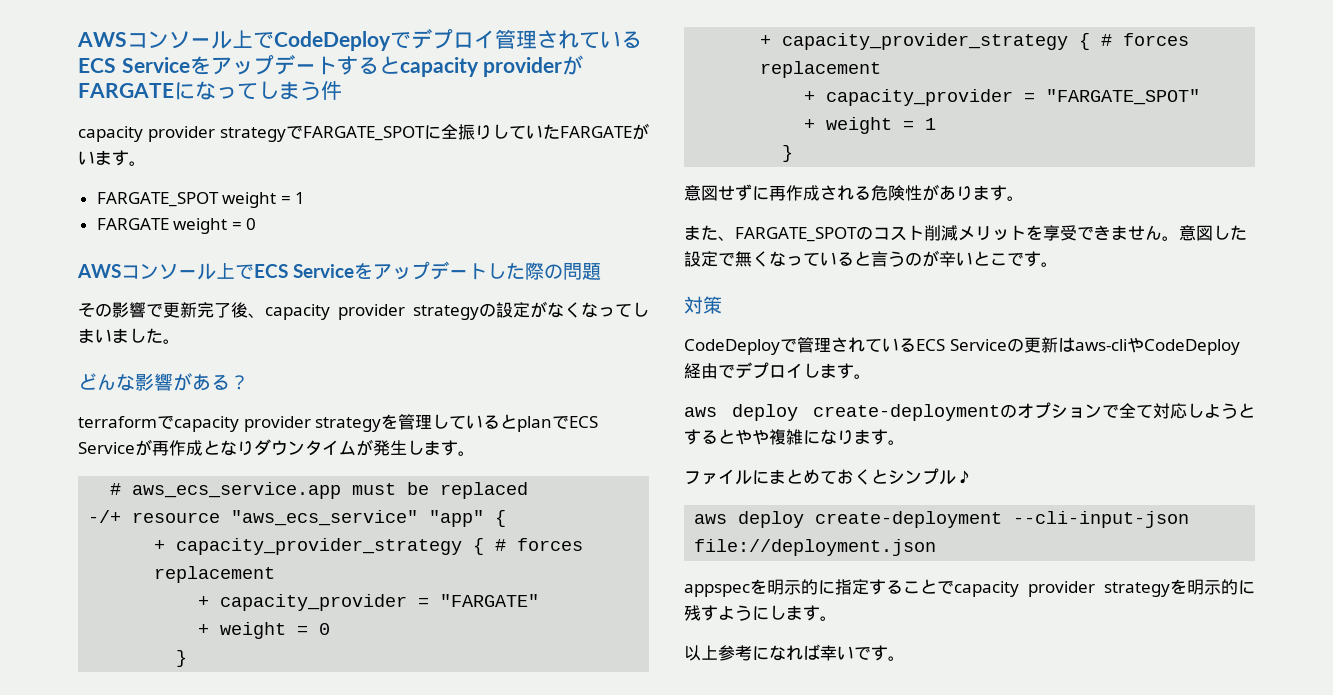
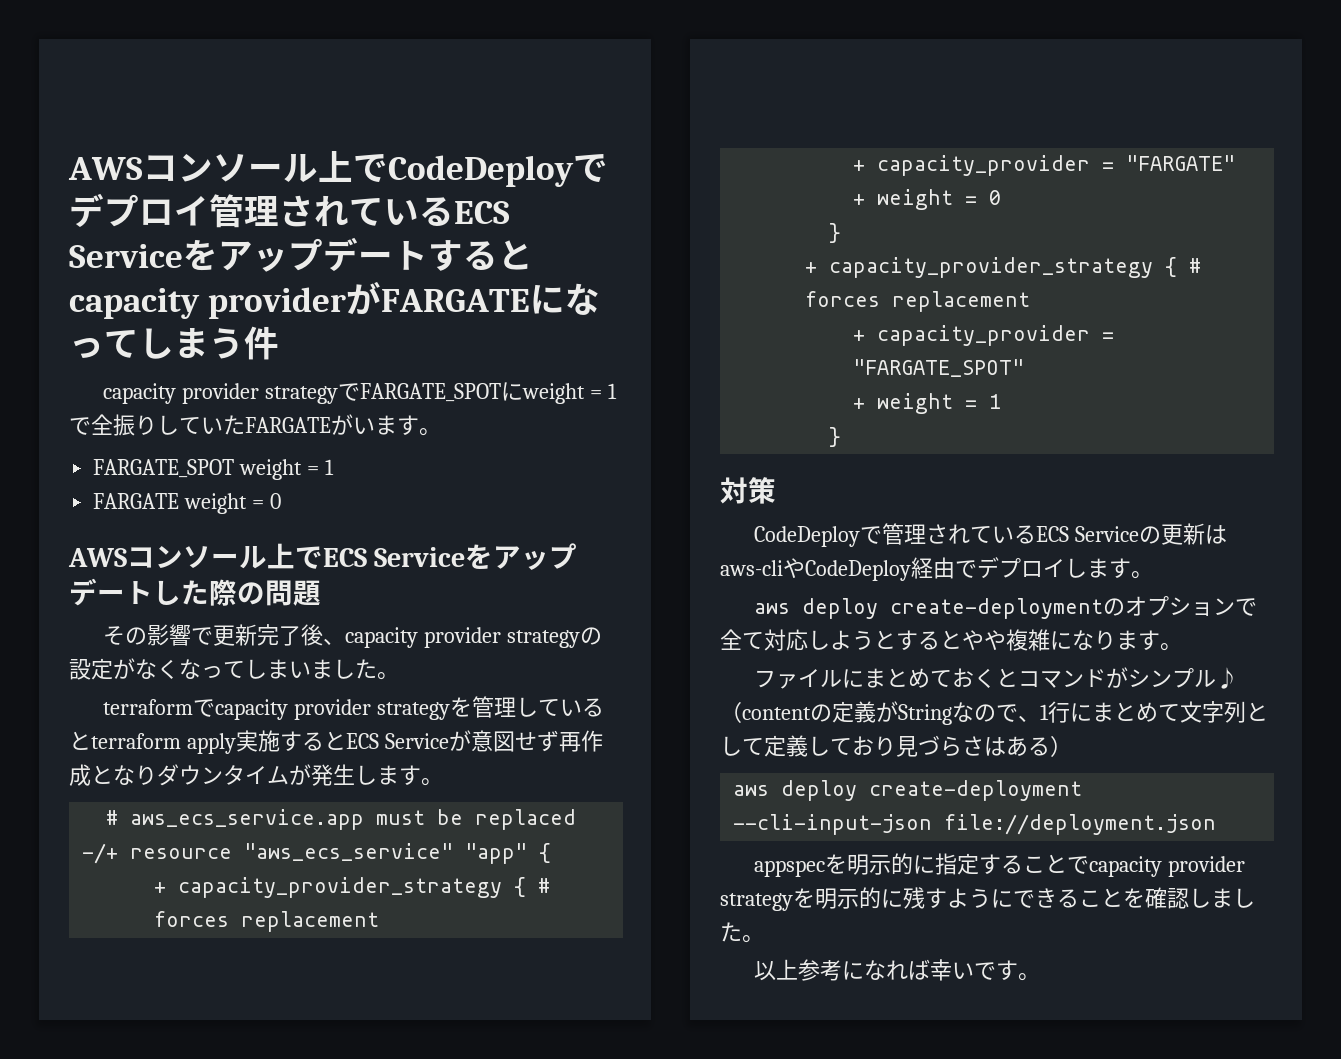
- capacity provider strategyでFARGATE_SPOTに全振りしていたFARGATEがいます。
+ capacity provider strategyでFARGATE_SPOTにweight = 1で全振りしていたFARGATEがいます。
- どんな影響がある？
- terraformでcapacity provider strategyを管理しているとplanでECS Serviceが再作成となりダウンタイムが発生します。
+ terraformでcapacity provider strategyを管理しているとterraform apply実施するとECS Serviceが意図せず再作成となりダウンタイムが発生します。
- 意図せずに再作成される危険性があります。
- また、FARGATE_SPOTのコスト削減メリットを享受できません。意図した設定で無くなっていると言うのが辛いとこです。
- ファイルにまとめておくとシンプル♪
+ ファイルにまとめておくとコマンドがシンプル♪（contentの定義がStringなので、1行にまとめて文字列として定義しており見づらさはある）
- appspecを明示的に指定することでcapacity provider strategyを明示的に残すようにします。
+ appspecを明示的に指定することでcapacity provider strategyを明示的に残すようにできることを確認しました。

